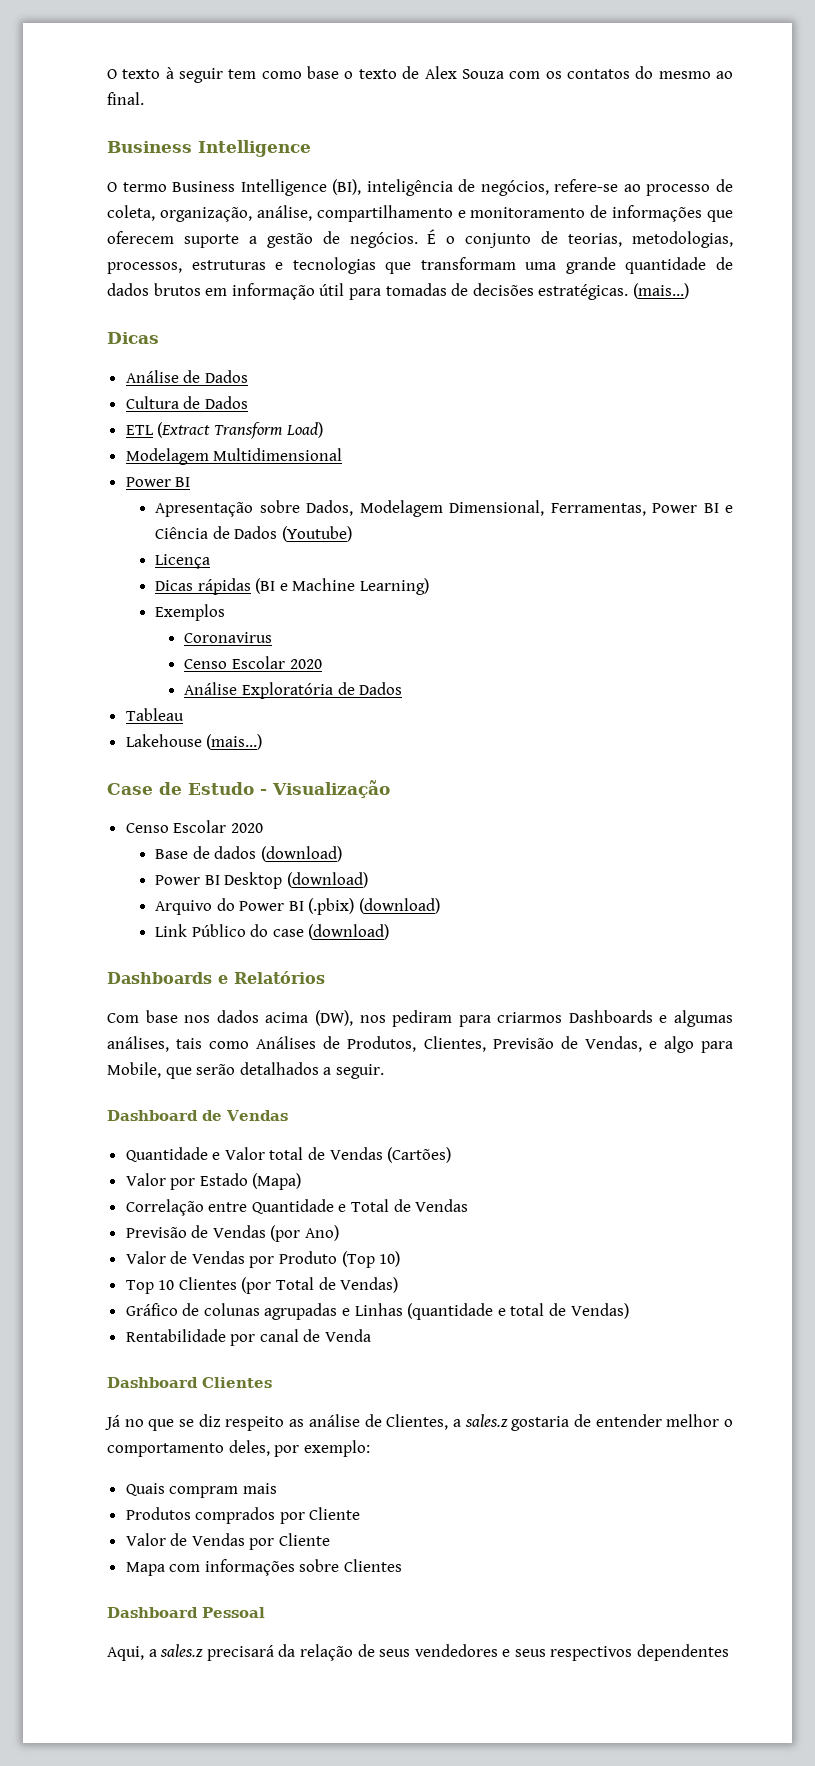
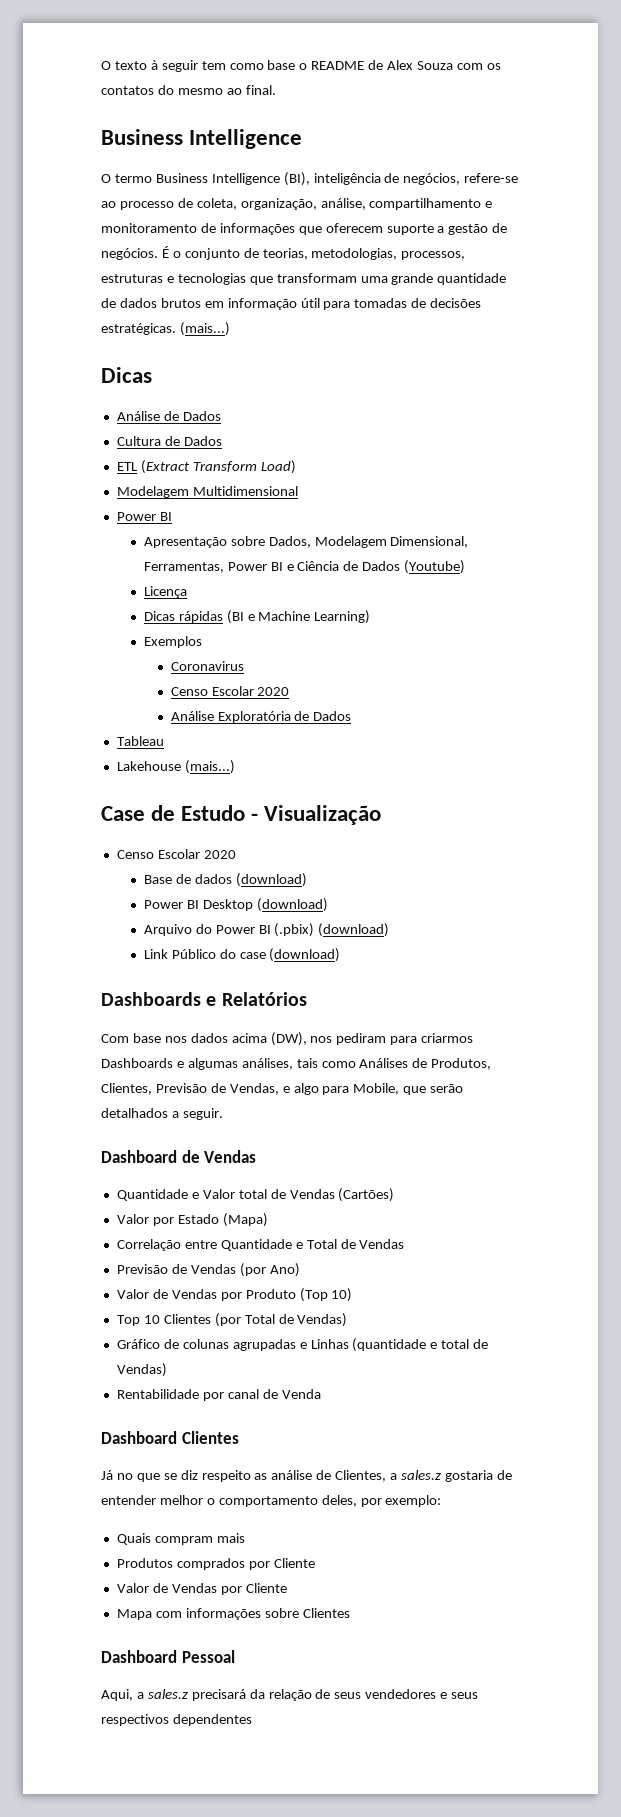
- O texto à seguir tem como base o texto de Alex Souza com os contatos do mesmo ao final.
+ O texto à seguir tem como base o README de Alex Souza com os contatos do mesmo ao final.

